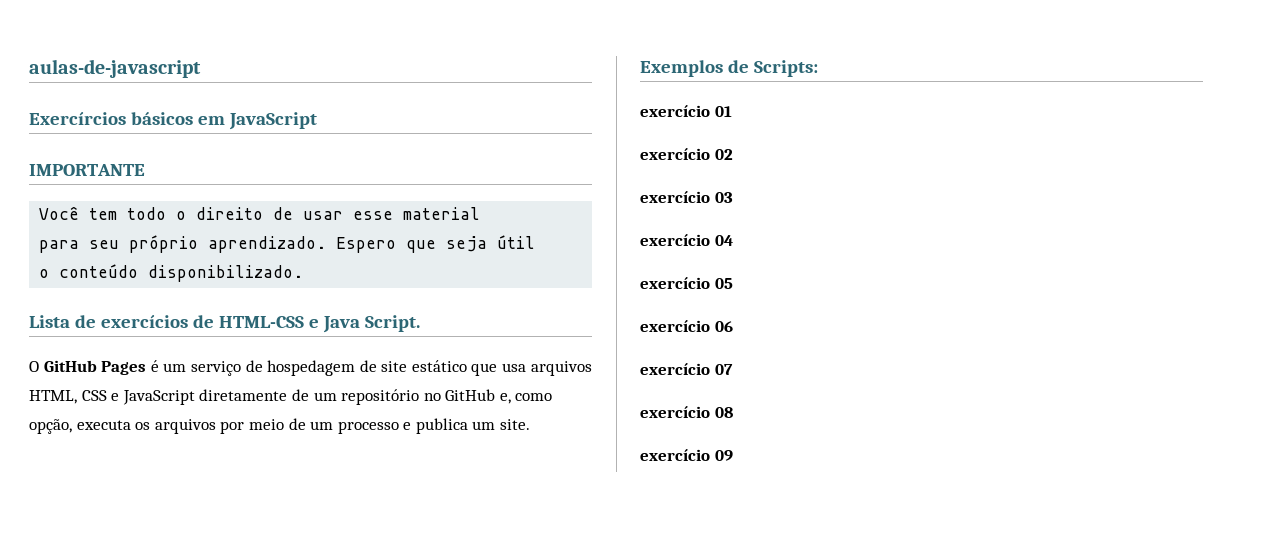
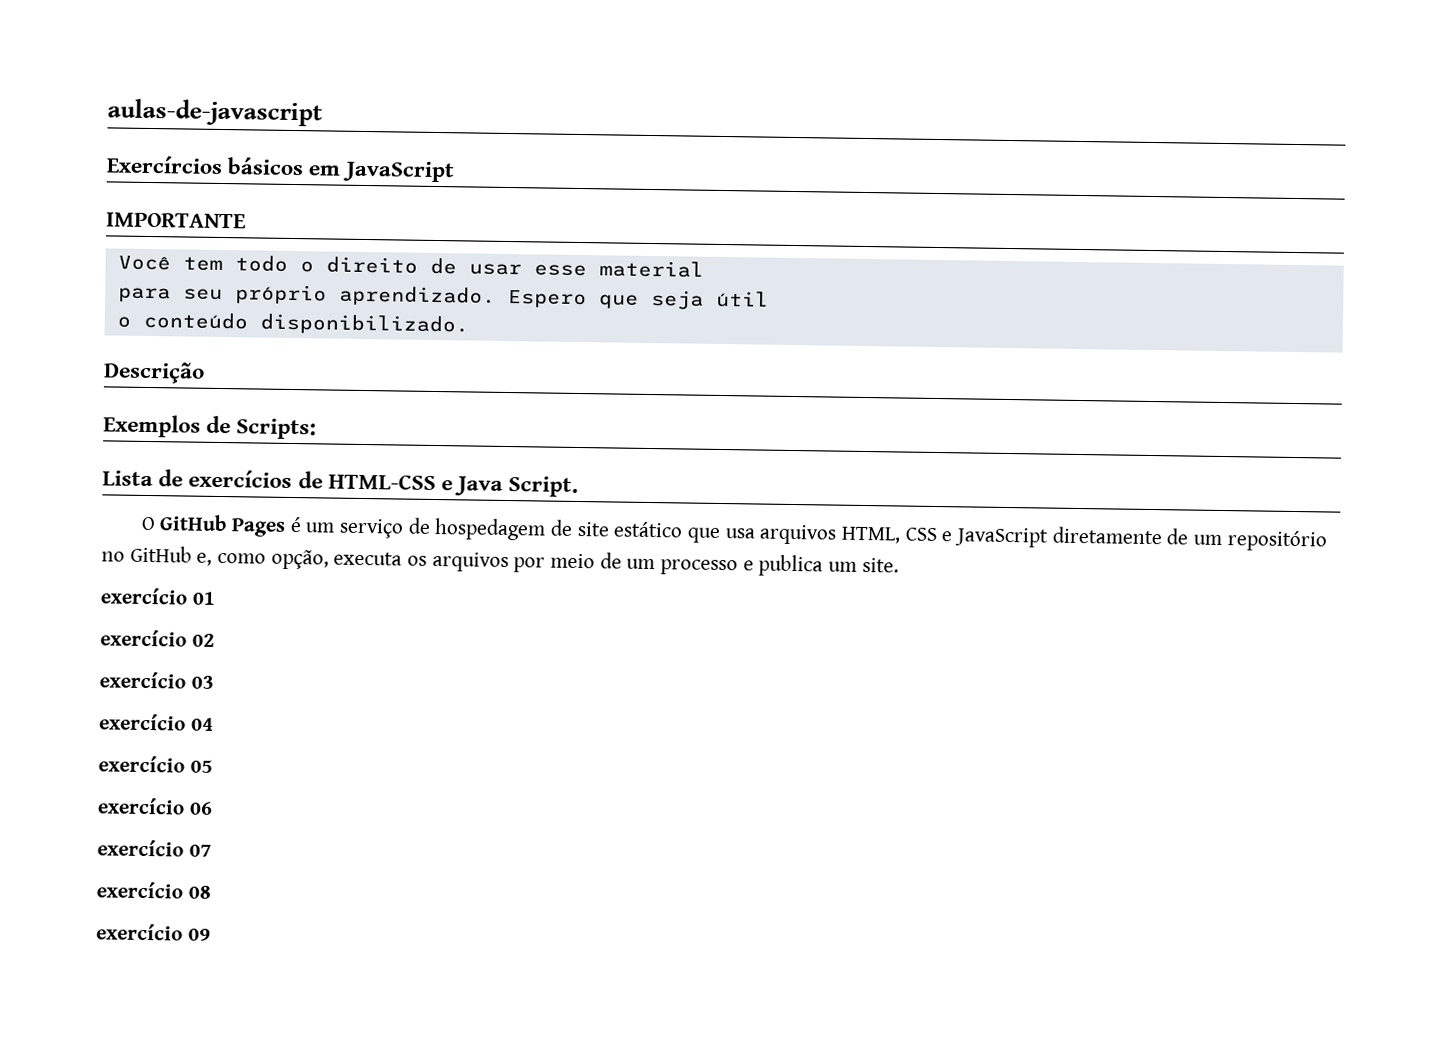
+ Descrição
+ Exemplos de Scripts:
- Exemplos de Scripts:

